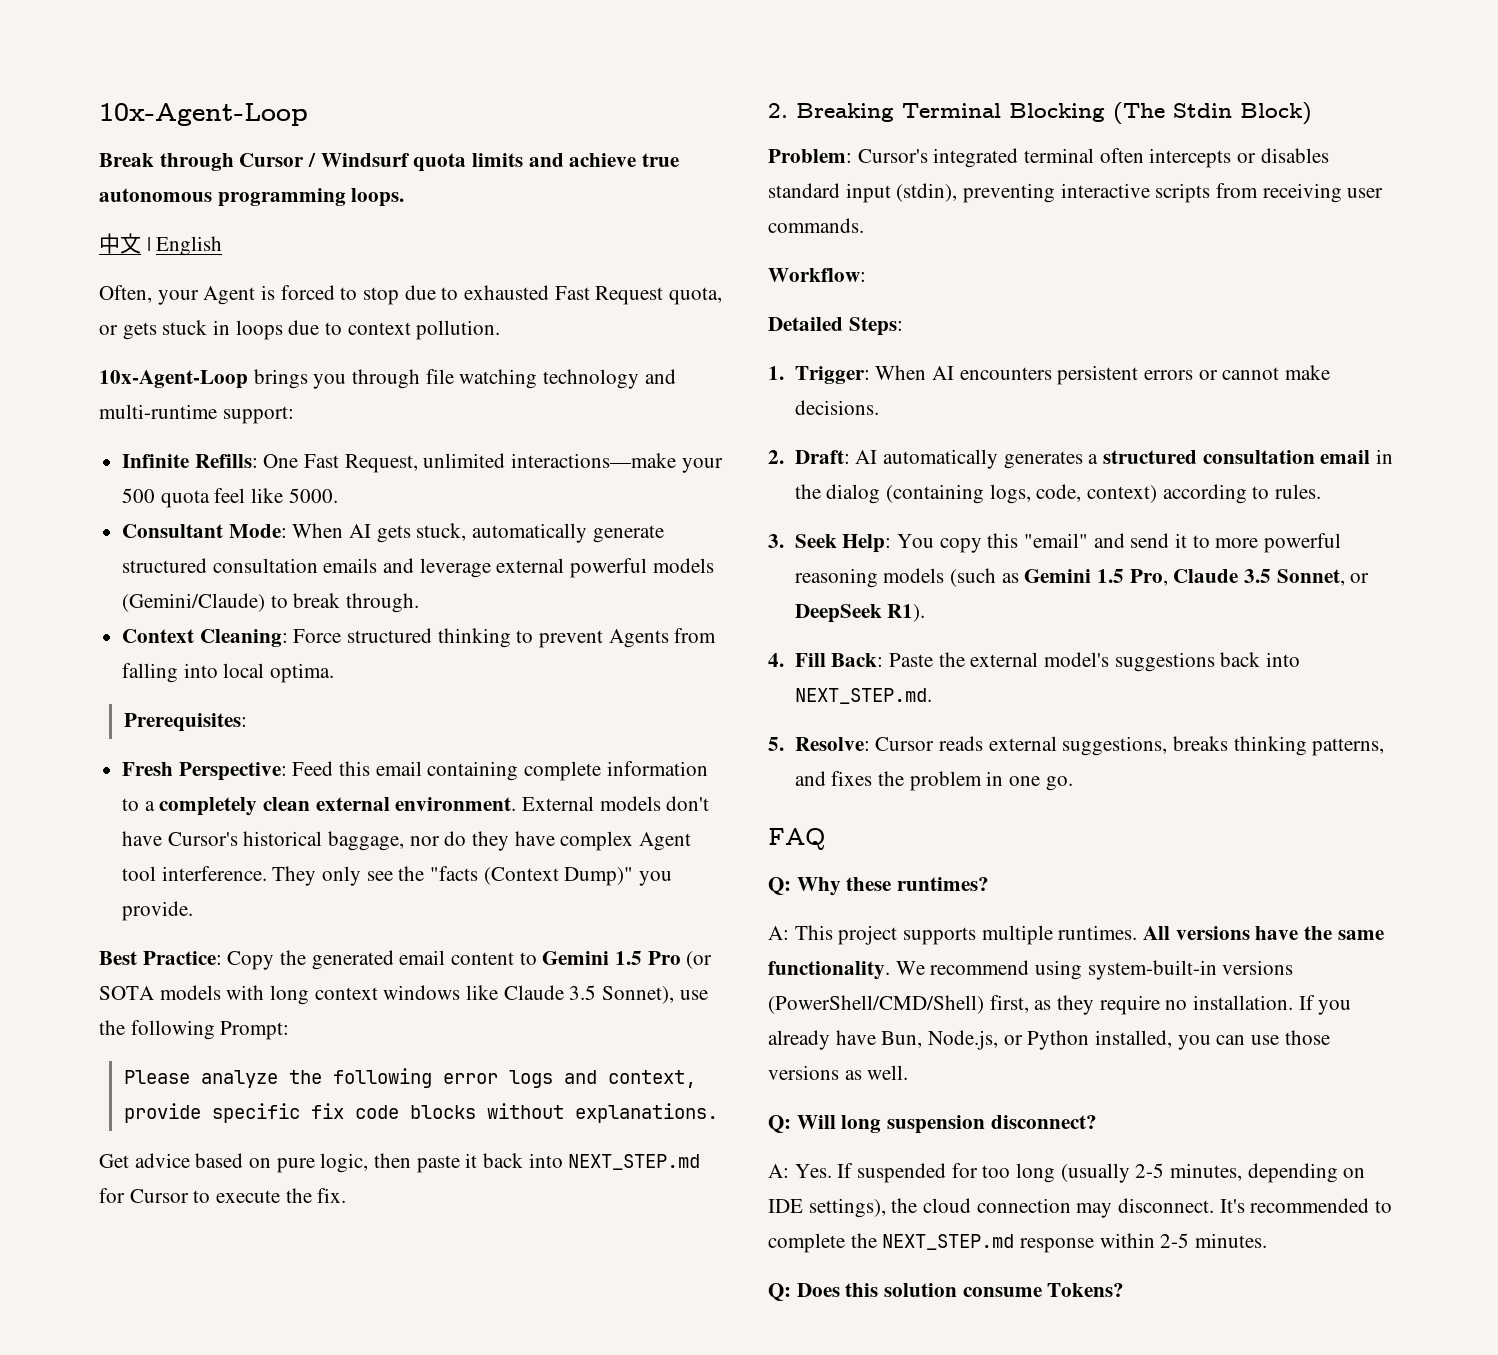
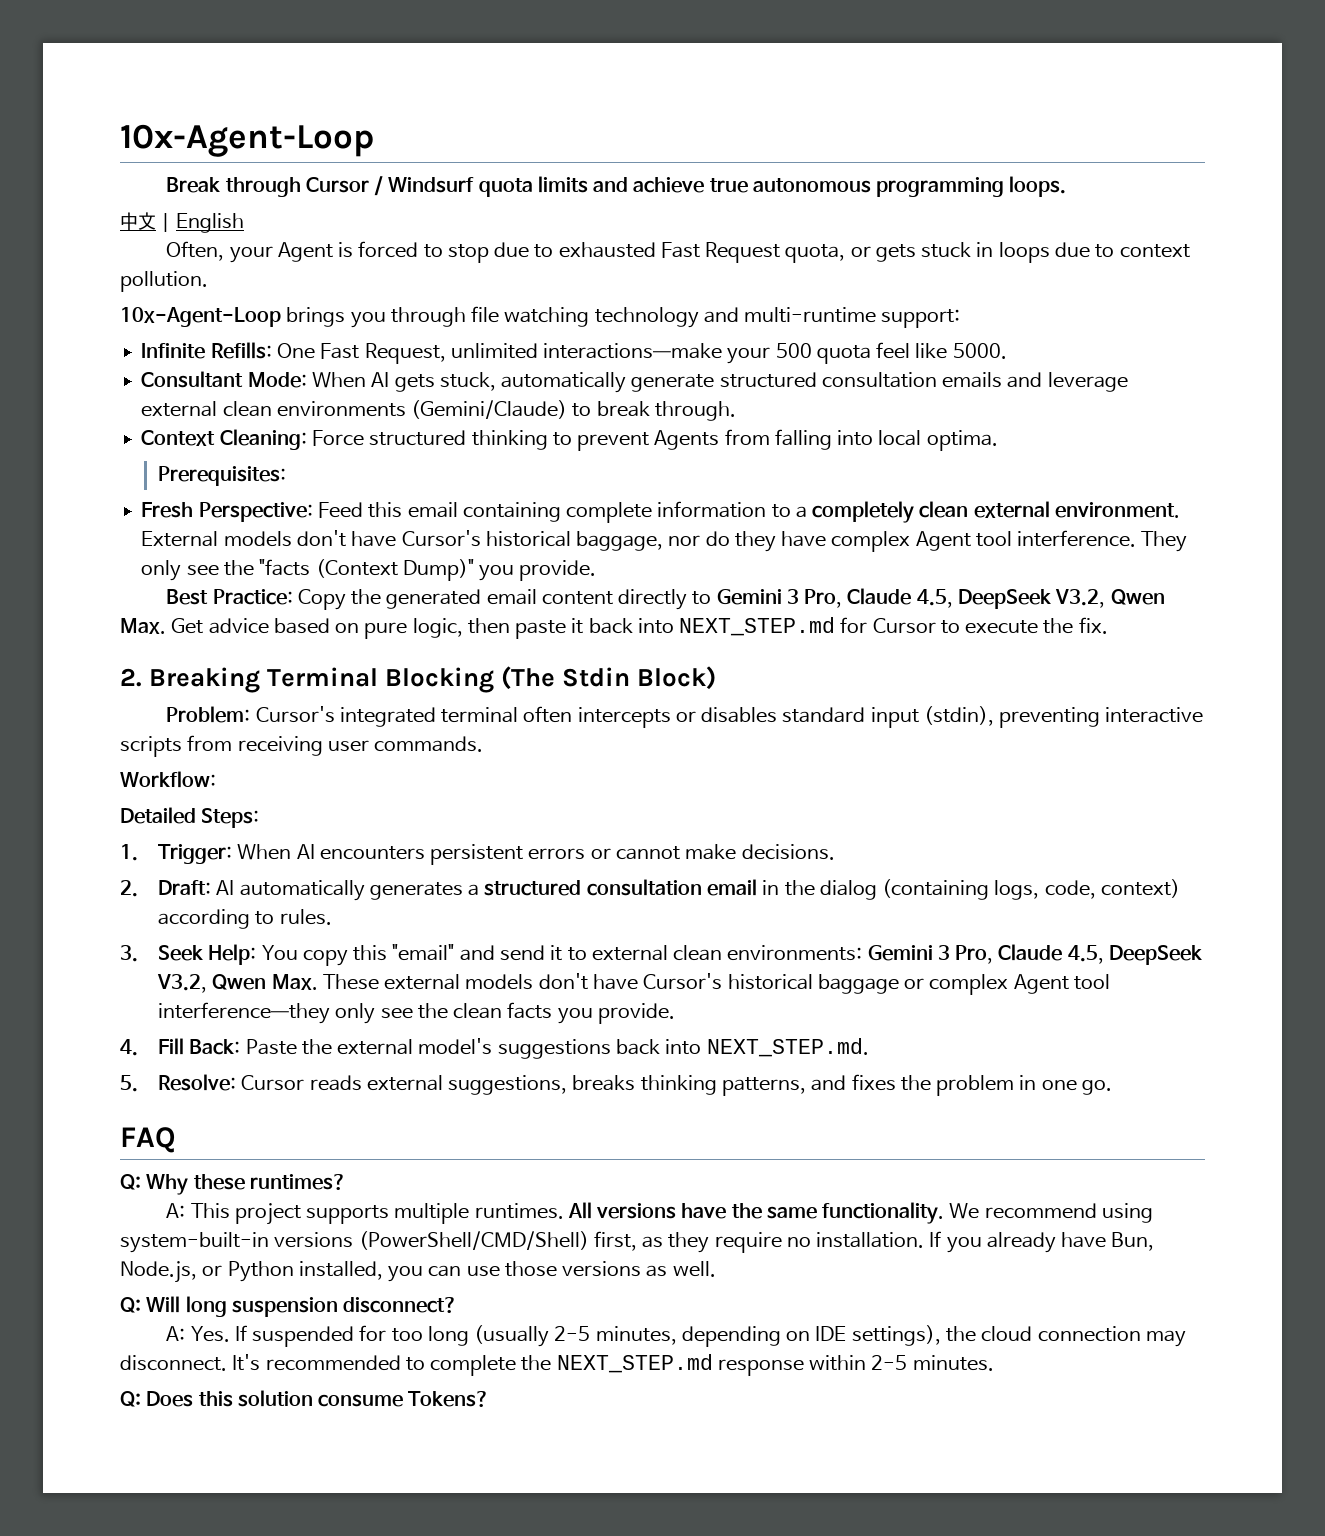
- Consultant Mode: When AI gets stuck, automatically generate structured consultation emails and leverage external powerful models (Gemini/Claude) to break through.
+ Consultant Mode: When AI gets stuck, automatically generate structured consultation emails and leverage external clean environments (Gemini/Claude) to break through.
- Best Practice: Copy the generated email content to Gemini 1.5 Pro (or SOTA models with long context windows like Claude 3.5 Sonnet), use the following Prompt:
- Please analyze the following error logs and context, provide specific fix code blocks without explanations.
- Get advice based on pure logic, then paste it back into NEXT_STEP.md for Cursor to execute the fix.
+ Best Practice: Copy the generated email content directly to Gemini 3 Pro, Claude 4.5, DeepSeek V3.2, Qwen Max. Get advice based on pure logic, then paste it back into NEXT_STEP.md for Cursor to execute the fix.
- 3. Seek Help: You copy this "email" and send it to more powerful reasoning models (such as Gemini 1.5 Pro, Claude 3.5 Sonnet, or DeepSeek R1).
+ 3. Seek Help: You copy this "email" and send it to external clean environments: Gemini 3 Pro, Claude 4.5, DeepSeek V3.2, Qwen Max. These external models don't have Cursor's historical baggage or complex Agent tool interference—they only see the clean facts you provide.

